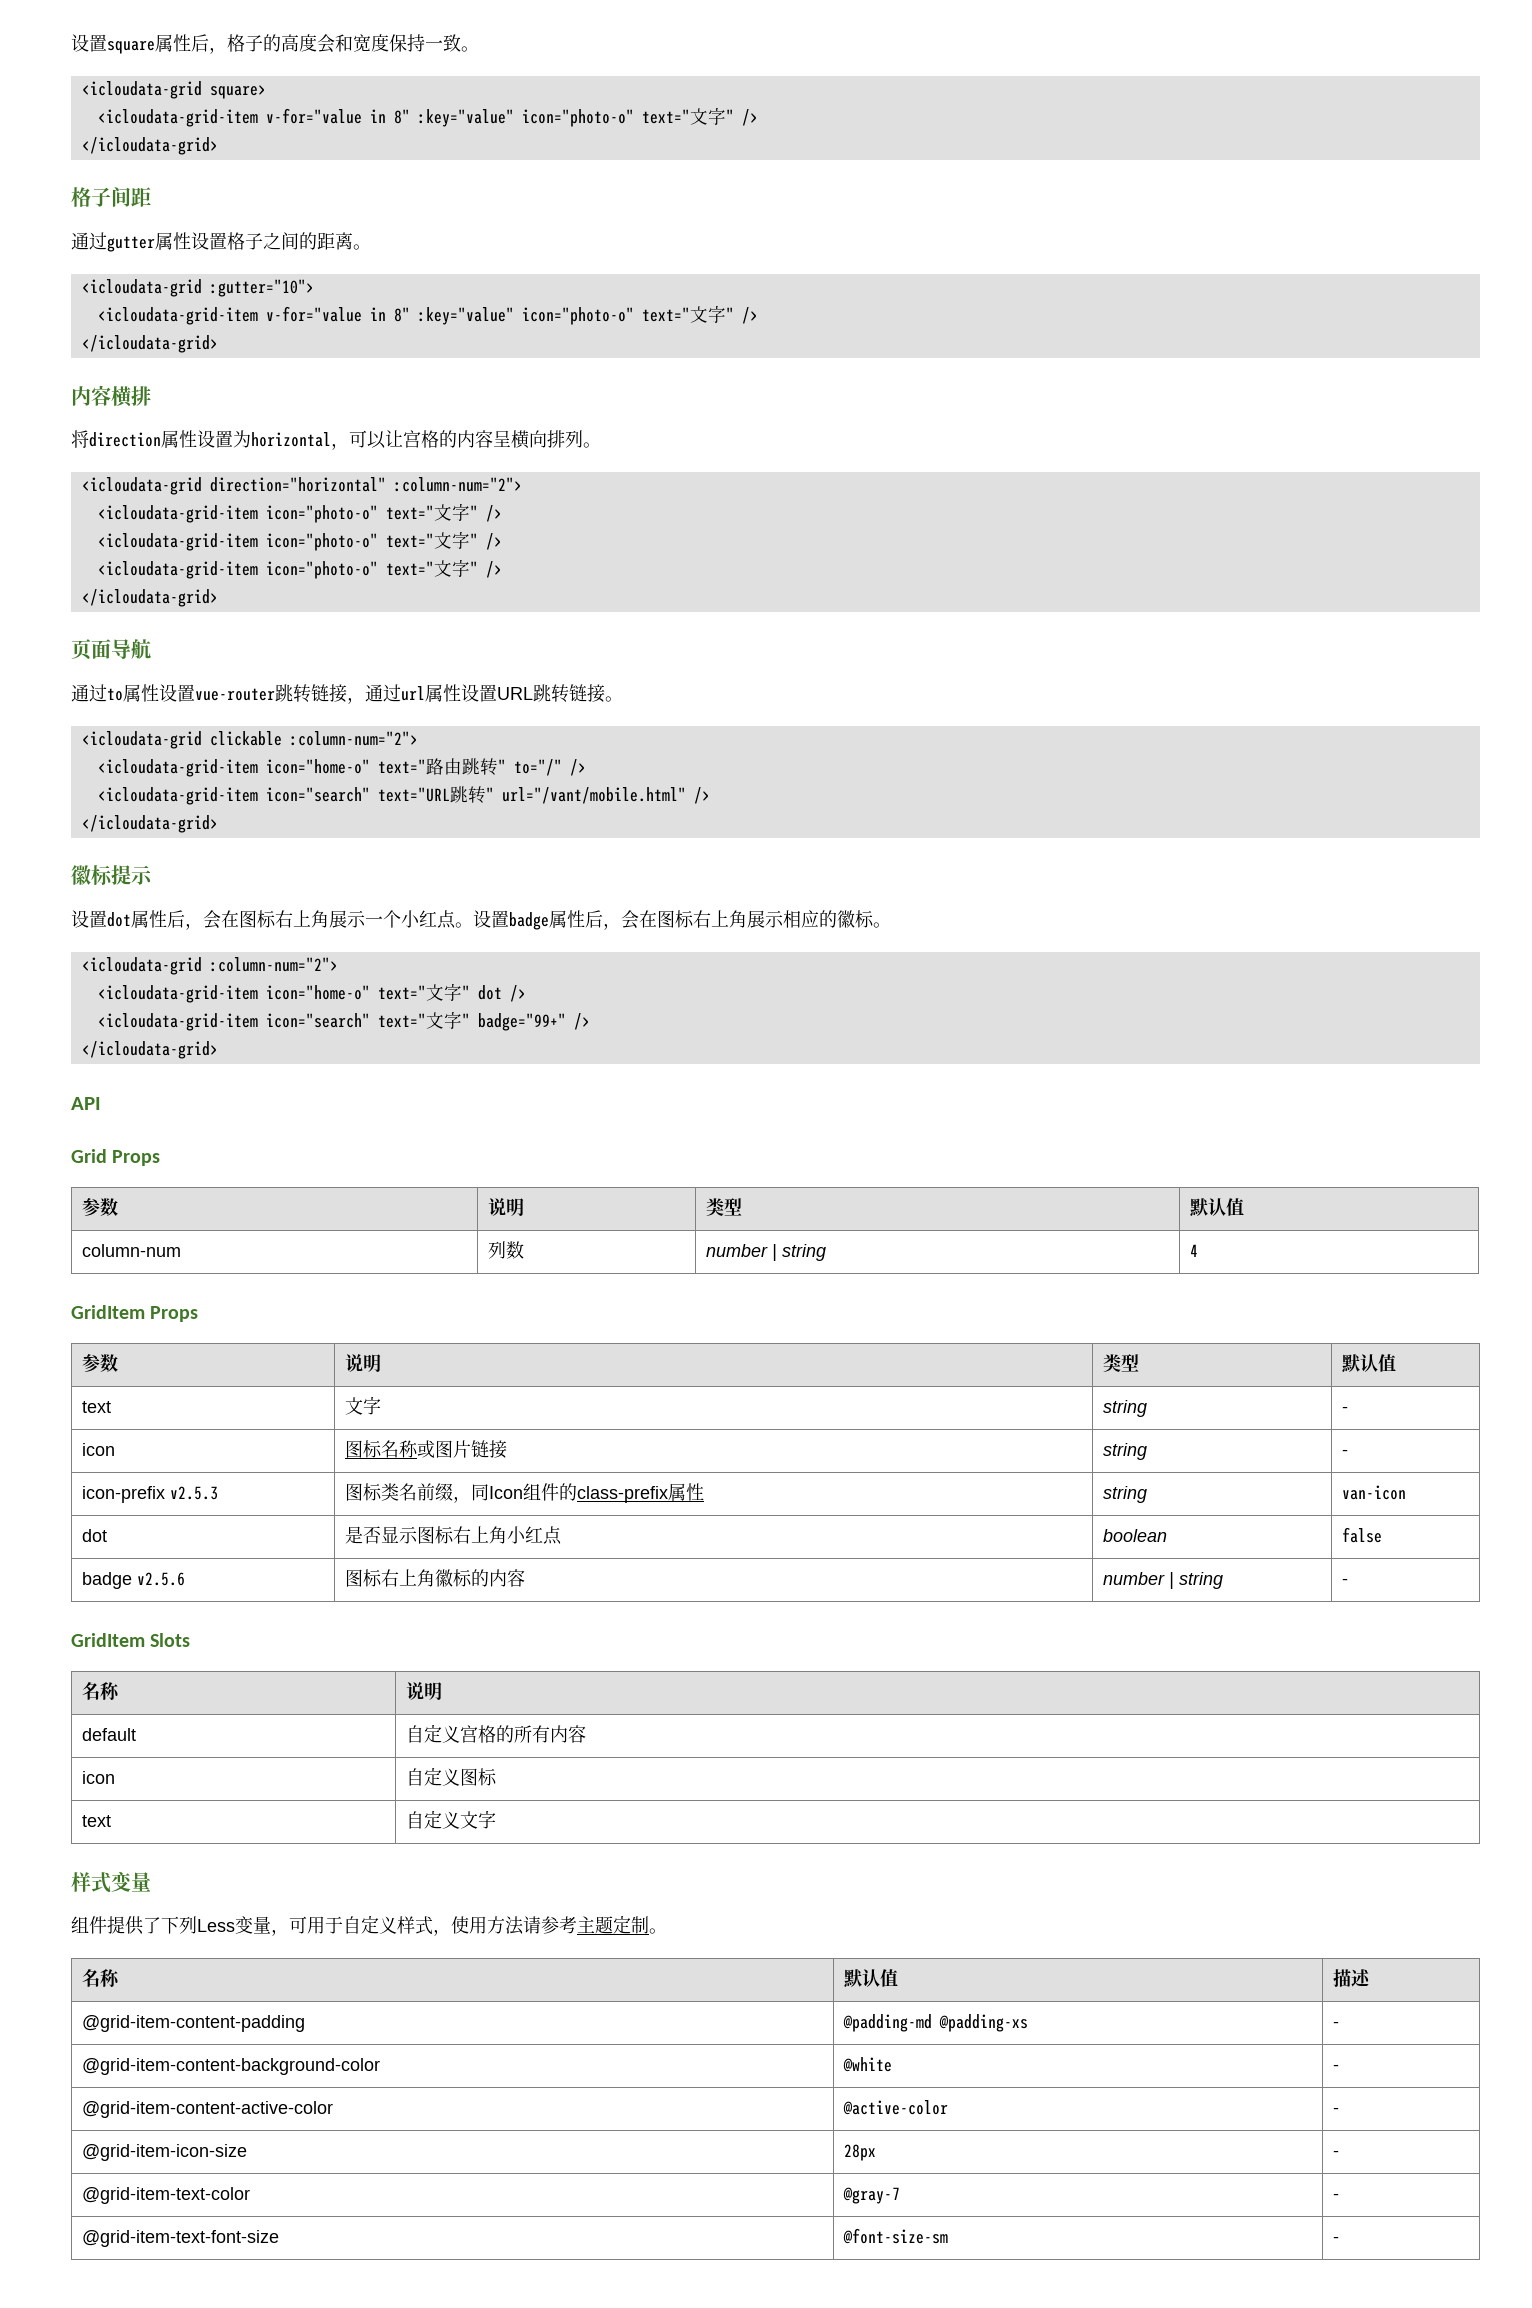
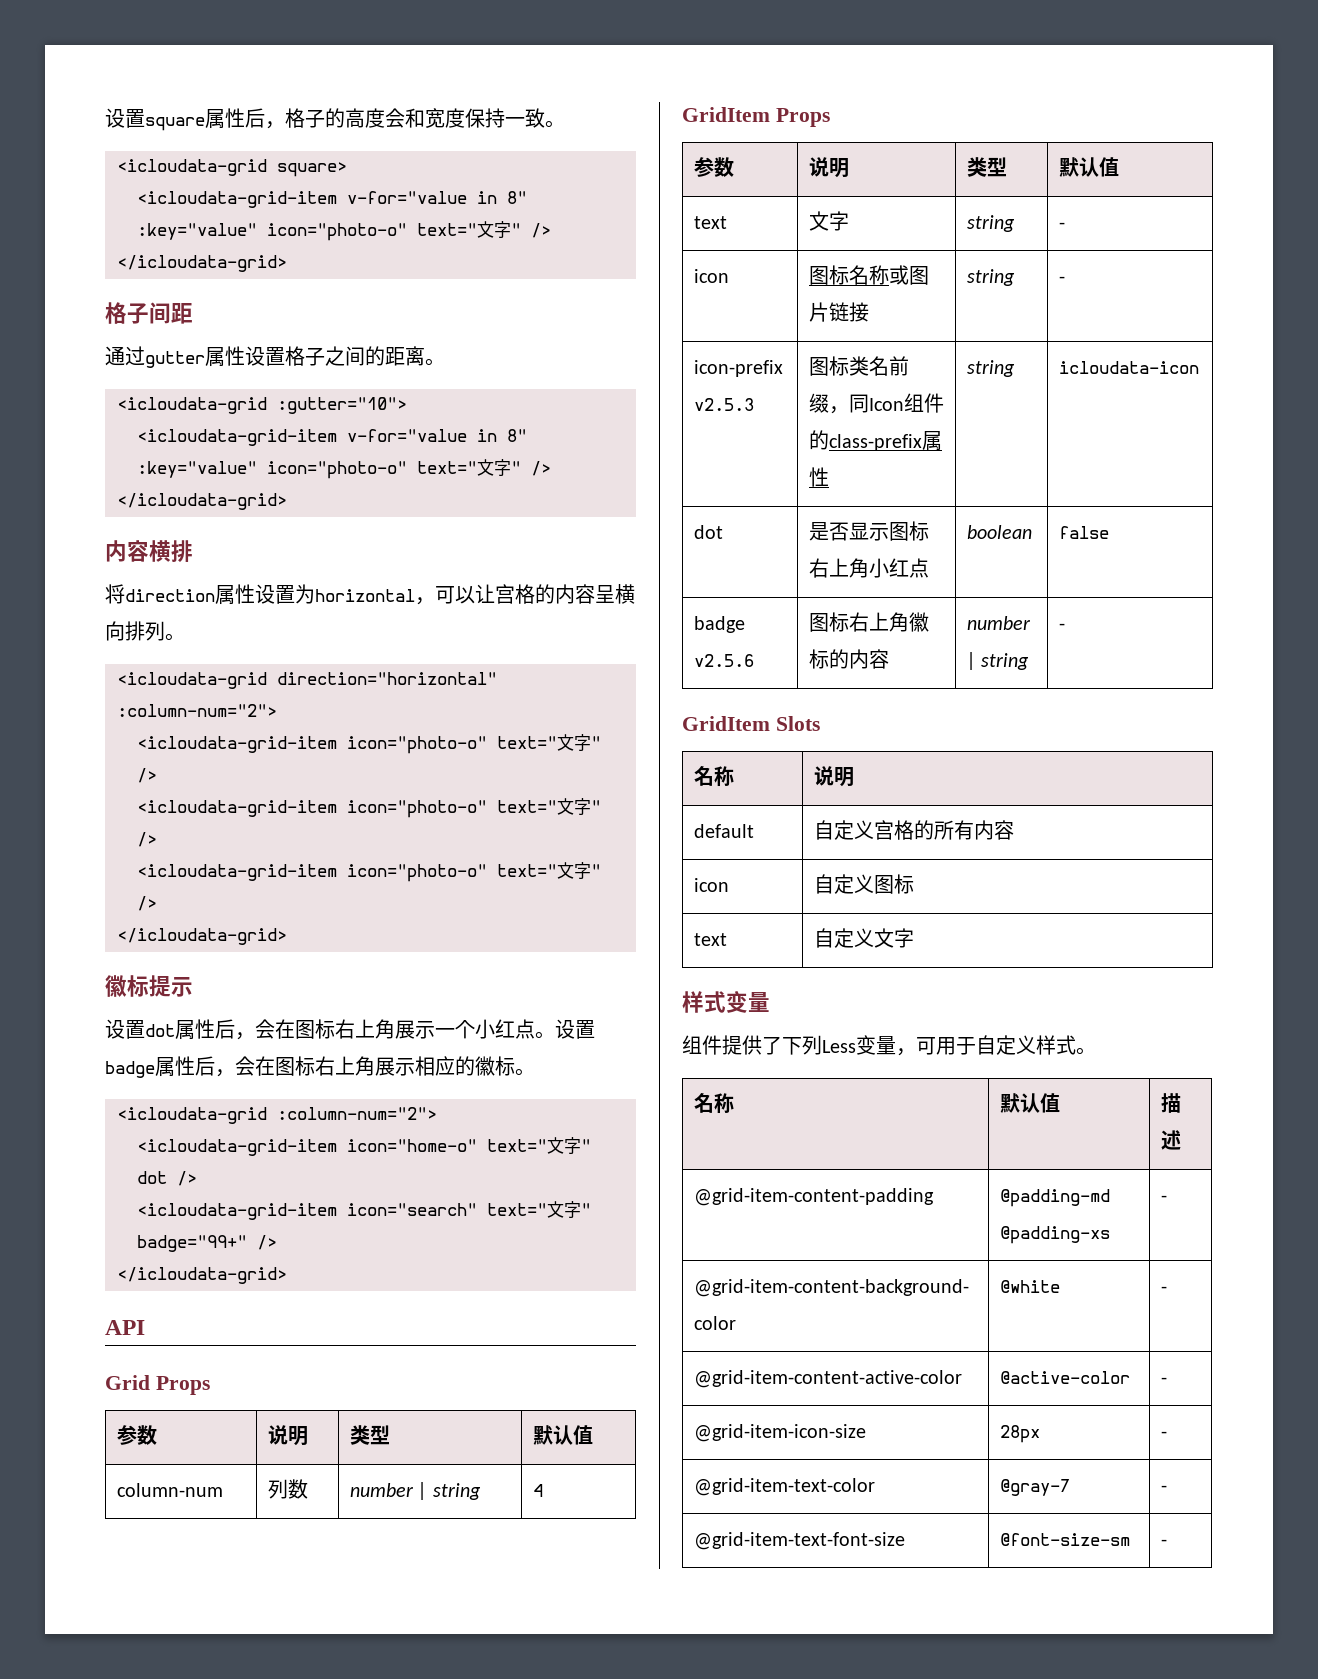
- 页面导航
- 通过to属性设置vue-router跳转链接，通过url属性设置URL跳转链接。
- <icloudata-grid clickable :column-num="2">
- <icloudata-grid-item icon="home-o" text="路由跳转" to="/" />
- <icloudata-grid-item icon="search" text="URL跳转" url="/vant/mobile.html" />
- </icloudata-grid>
- icon-prefix v2.5.3 | 图标类名前缀，同Icon组件的class-prefix属性 | string | van-icon
+ icon-prefix v2.5.3 | 图标类名前缀，同Icon组件的class-prefix属性 | string | icloudata-icon
- 组件提供了下列Less变量，可用于自定义样式，使用方法请参考主题定制。
+ 组件提供了下列Less变量，可用于自定义样式。

